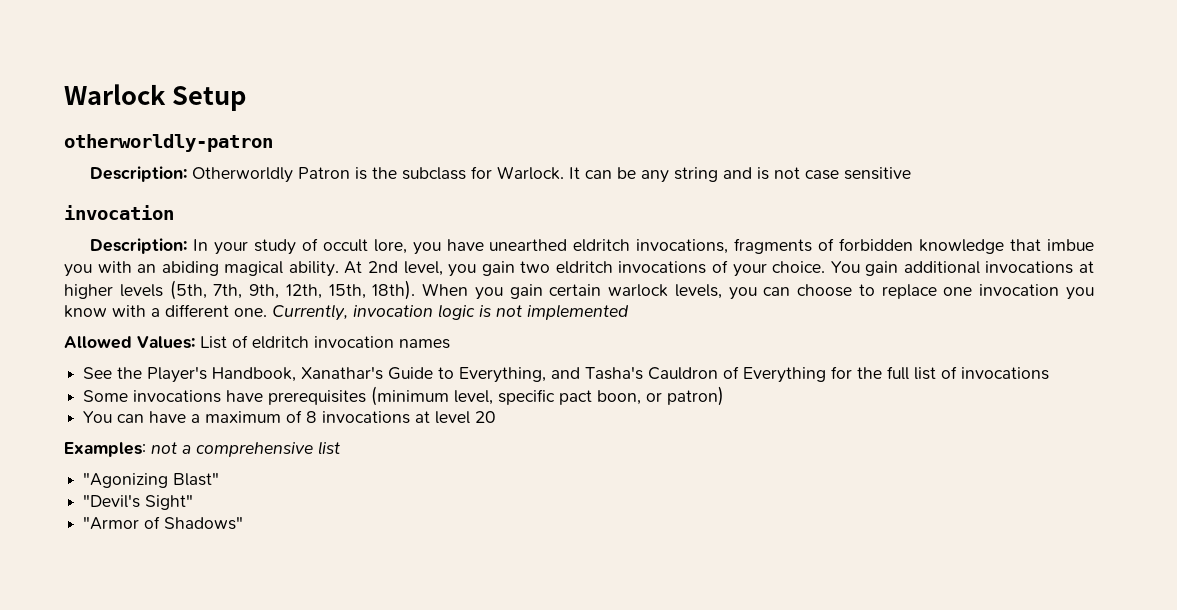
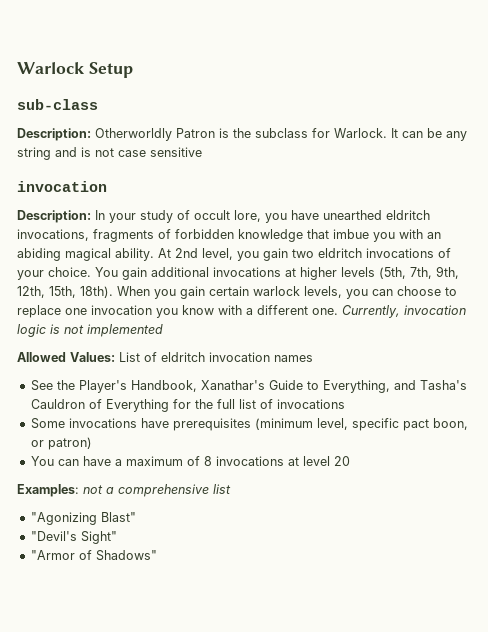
- otherworldly-patron
+ sub-class

